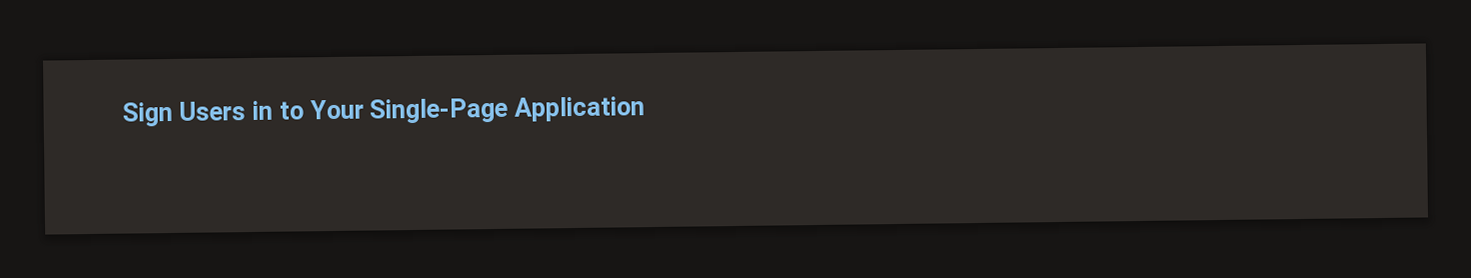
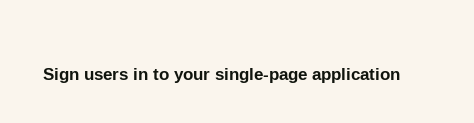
- Sign Users in to Your Single-Page Application
+ Sign users in to your single-page application

